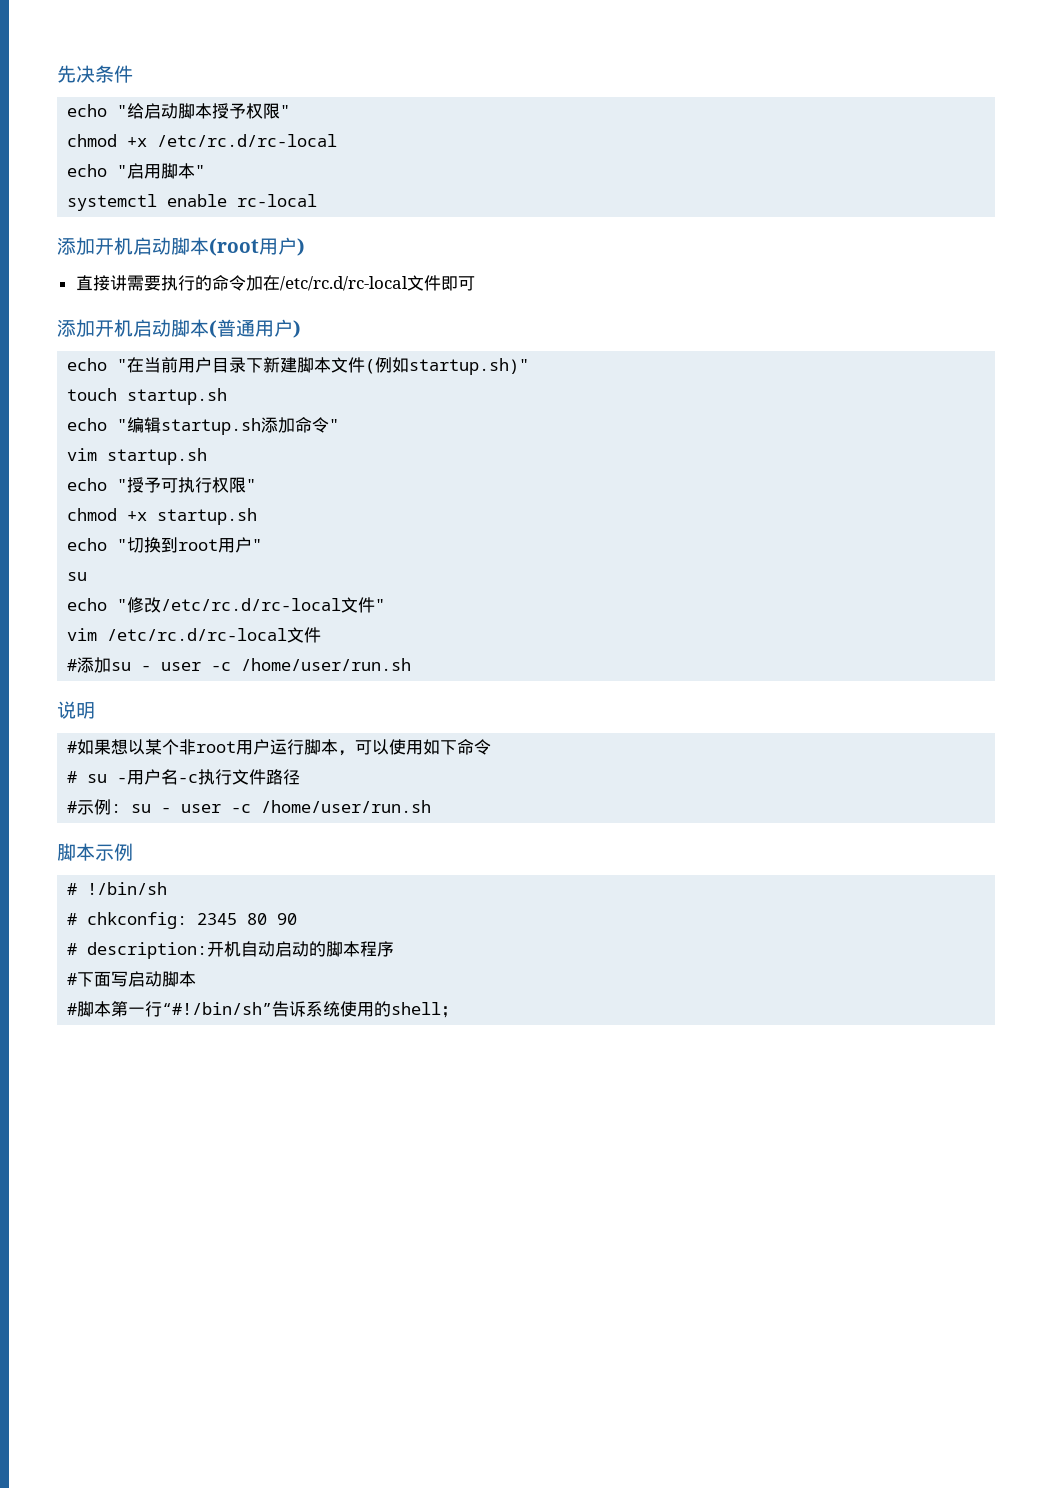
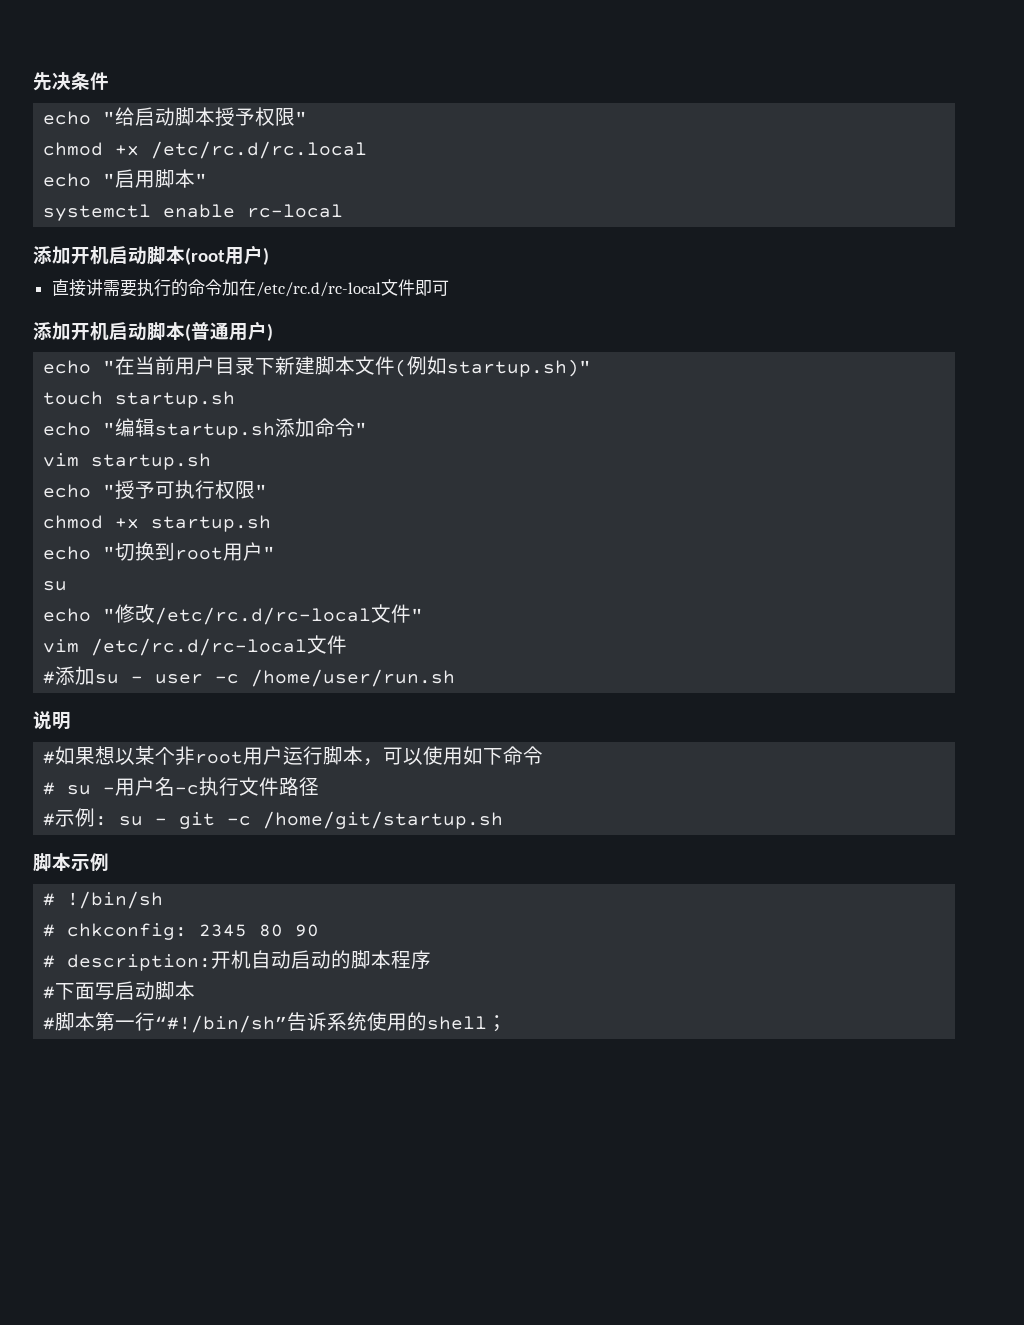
- chmod +x /etc/rc.d/rc-local
+ chmod +x /etc/rc.d/rc.local
- #示例: su - user -c /home/user/run.sh
+ #示例: su - git -c /home/git/startup.sh

